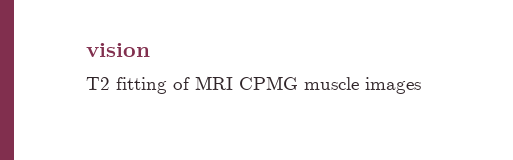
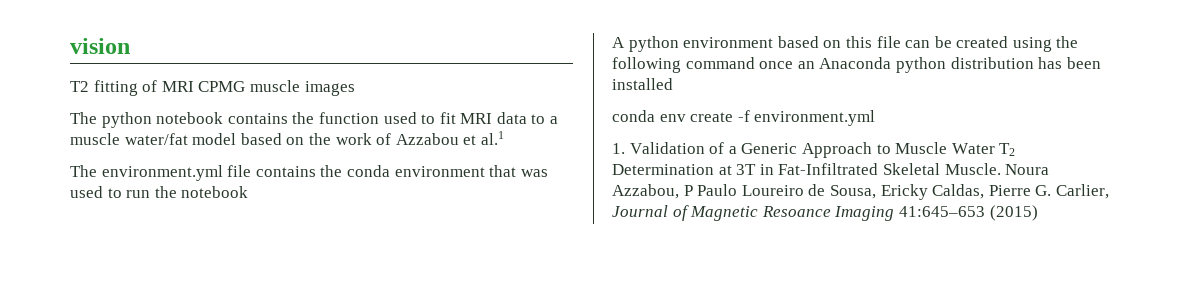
+ The python notebook contains the function used to fit MRI data to a muscle water/fat model based on the work of Azzabou et al.1
+ The environment.yml file contains the conda environment that was used to run the notebook
+ A python environment based on this file can be created using the following command once an Anaconda python distribution has been installed
+ conda env create -f environment.yml
+ 1. Validation of a Generic Approach to Muscle Water T2 Determination at 3T in Fat-Infiltrated Skeletal Muscle. Noura Azzabou, P Paulo Loureiro de Sousa, Ericky Caldas, Pierre G. Carlier, Journal of Magnetic Resoance Imaging 41:645–653 (2015)

